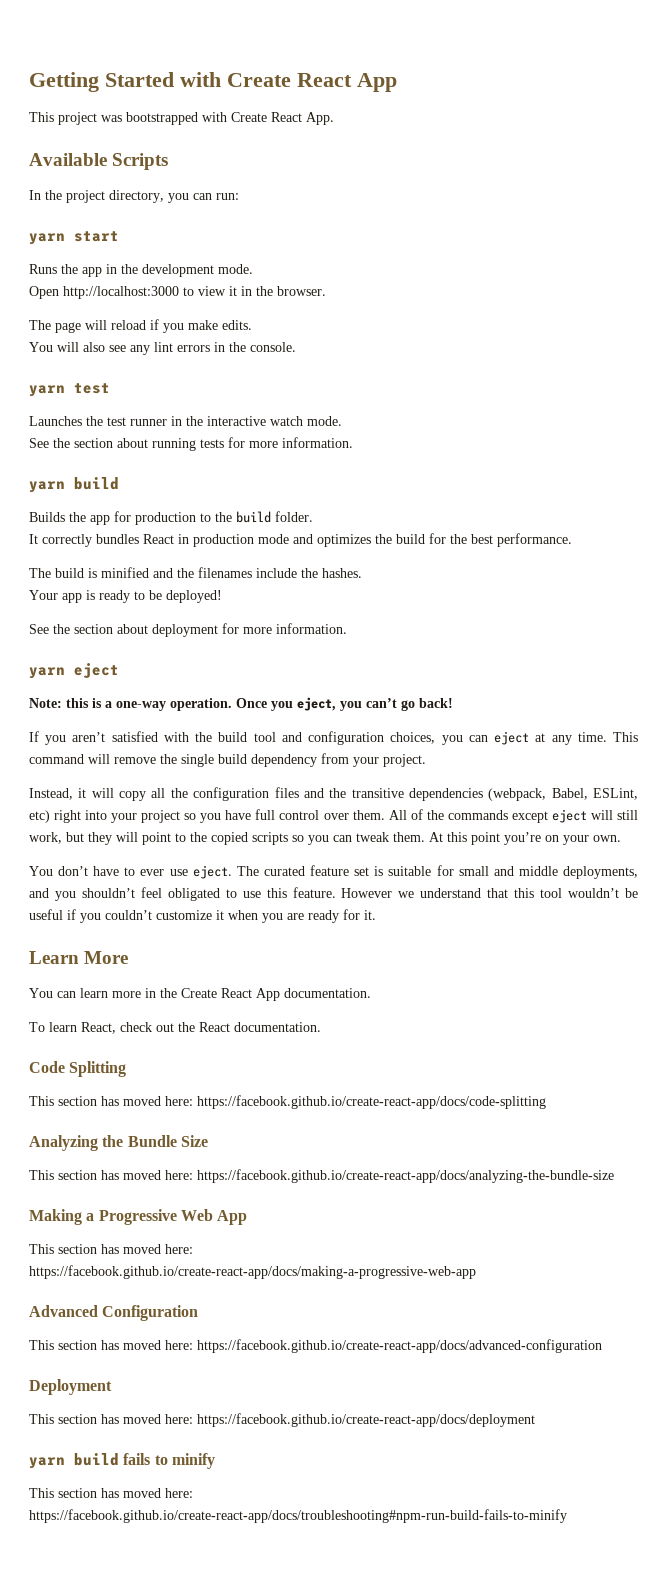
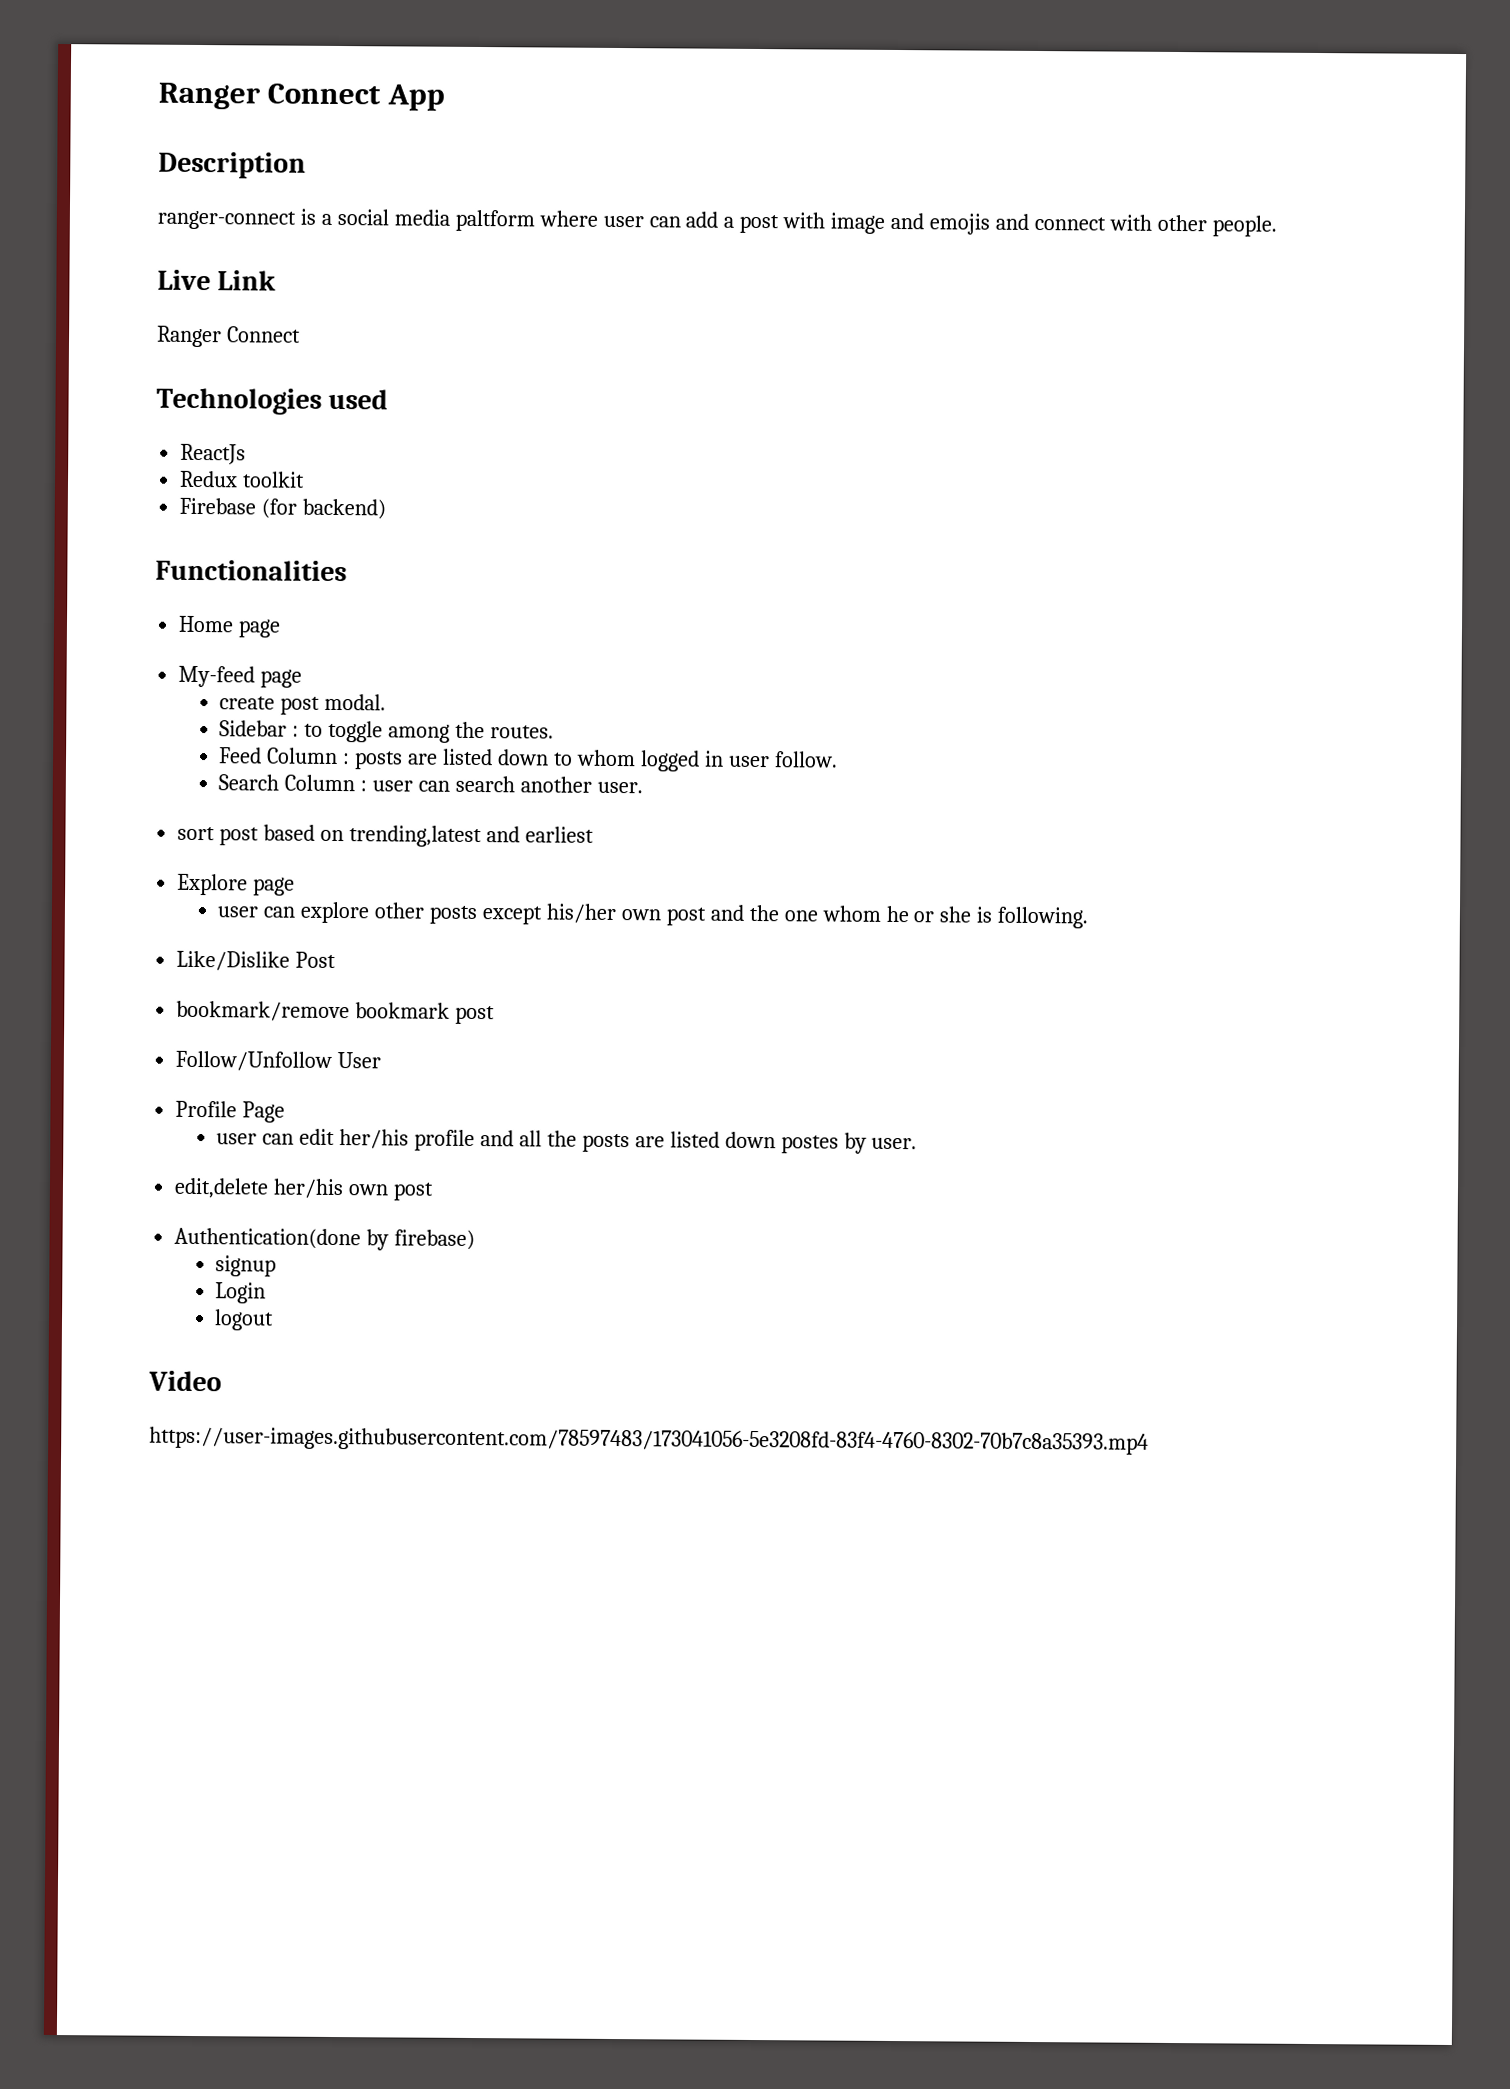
- Getting Started with Create React App
- This project was bootstrapped with Create React App.
- Available Scripts
- In the project directory, you can run:
- yarn start
- Runs the app in the development mode.
- Open http://localhost:3000 to view it in the browser.
- The page will reload if you make edits.
- You will also see any lint errors in the console.
- yarn test
- Launches the test runner in the interactive watch mode.
- See the section about running tests for more information.
- yarn build
- Builds the app for production to the build folder.
- It correctly bundles React in production mode and optimizes the build for the best performance.
- The build is minified and the filenames include the hashes.
- Your app is ready to be deployed!
- See the section about deployment for more information.
- yarn eject
- Note: this is a one-way operation. Once you eject, you can’t go back!
- If you aren’t satisfied with the build tool and configuration choices, you can eject at any time. This command will remove the single build dependency from your project.
- Instead, it will copy all the configuration files and the transitive dependencies (webpack, Babel, ESLint, etc) right into your project so you have full control over them. All of the commands except eject will still work, but they will point to the copied scripts so you can tweak them. At this point you’re on your own.
- You don’t have to ever use eject. The curated feature set is suitable for small and middle deployments, and you shouldn’t feel obligated to use this feature. However we understand that this tool wouldn’t be useful if you couldn’t customize it when you are ready for it.
- Learn More
- You can learn more in the Create React App documentation.
- To learn React, check out the React documentation.
- Code Splitting
- This section has moved here: https://facebook.github.io/create-react-app/docs/code-splitting
- Analyzing the Bundle Size
- This section has moved here: https://facebook.github.io/create-react-app/docs/analyzing-the-bundle-size
- Making a Progressive Web App
- This section has moved here: https://facebook.github.io/create-react-app/docs/making-a-progressive-web-app
- Advanced Configuration
- This section has moved here: https://facebook.github.io/create-react-app/docs/advanced-configuration
- Deployment
- This section has moved here: https://facebook.github.io/create-react-app/docs/deployment
- yarn build fails to minify
- This section has moved here: https://facebook.github.io/create-react-app/docs/troubleshooting#npm-run-build-fails-to-minify
+ Ranger Connect App
+ Description
+ ranger-connect is a social media paltform where user can add a post with image and emojis and connect with other people.
+ Live Link
+ Ranger Connect
+ Technologies used
+ ReactJs
+ Redux toolkit
+ Firebase (for backend)
+ Functionalities
+ Home page
+ My-feed page
+ create post modal.
+ Sidebar : to toggle among the routes.
+ Feed Column : posts are listed down to whom logged in user follow.
+ Search Column : user can search another user.
+ sort post based on trending,latest and earliest
+ Explore page
+ user can explore other posts except his/her own post and the one whom he or she is following.
+ Like/Dislike Post
+ bookmark/remove bookmark post
+ Follow/Unfollow User
+ Profile Page
+ user can edit her/his profile and all the posts are listed down postes by user.
+ edit,delete her/his own post
+ Authentication(done by firebase)
+ signup
+ Login
+ logout
+ Video
+ https://user-images.githubusercontent.com/78597483/173041056-5e3208fd-83f4-4760-8302-70b7c8a35393.mp4

